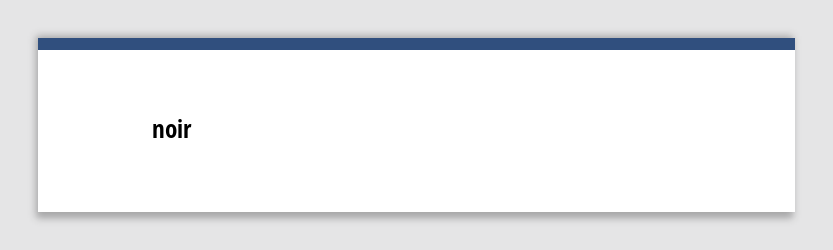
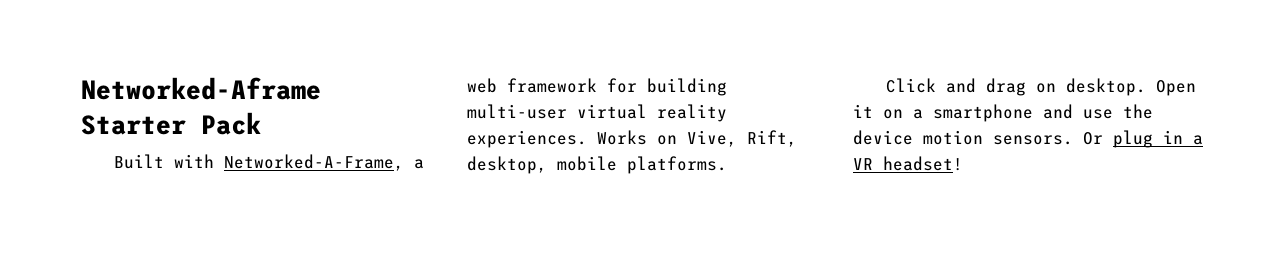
- noir
+ Networked-Aframe Starter Pack
+ Built with Networked-A-Frame, a web framework for building multi-user virtual reality experiences. Works on Vive, Rift, desktop, mobile platforms.
+ Click and drag on desktop. Open it on a smartphone and use the device motion sensors. Or plug in a VR headset!

